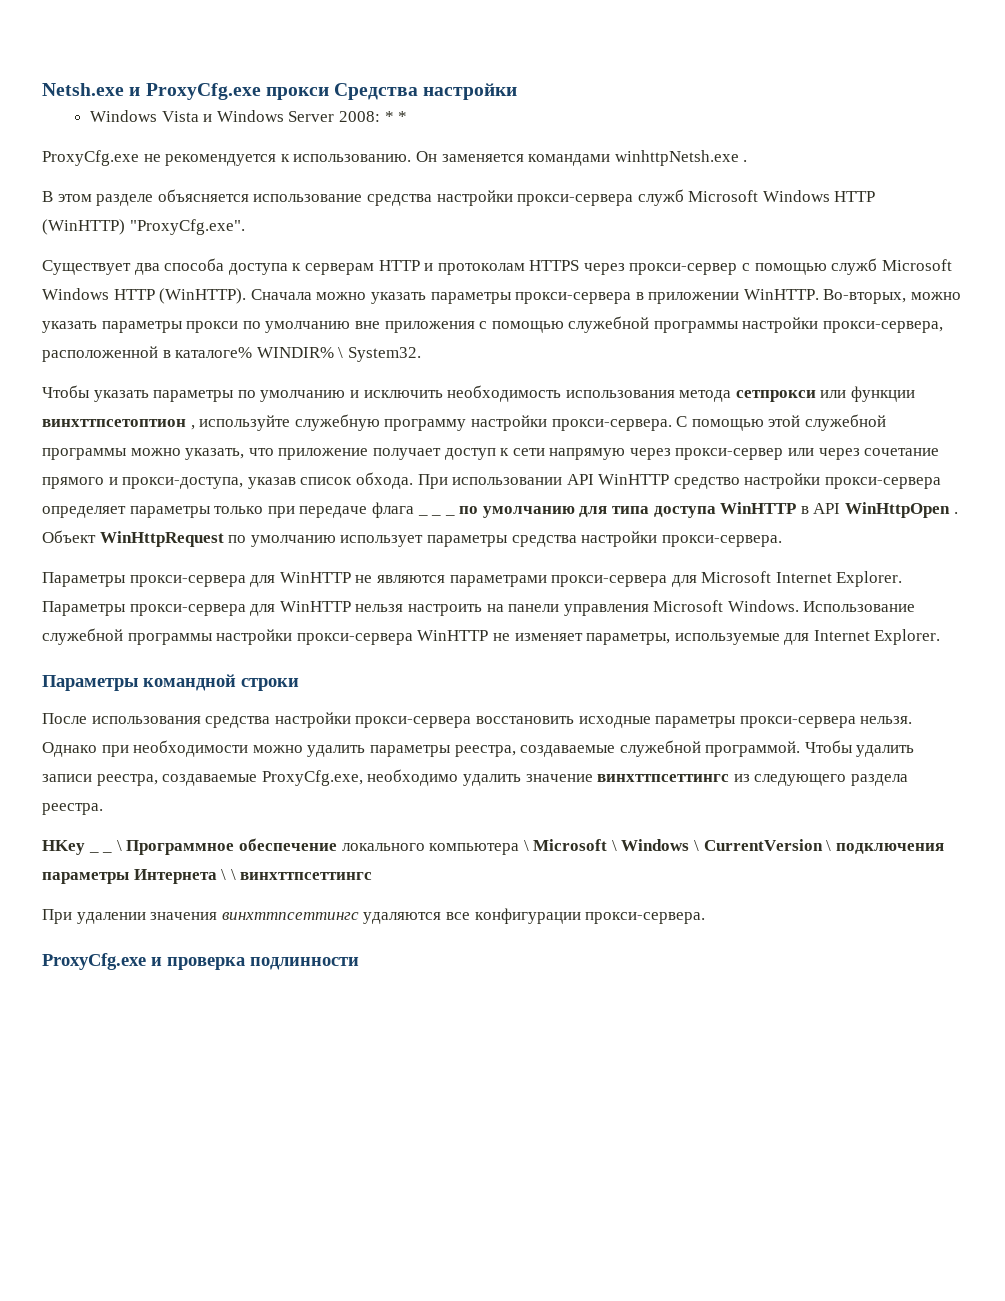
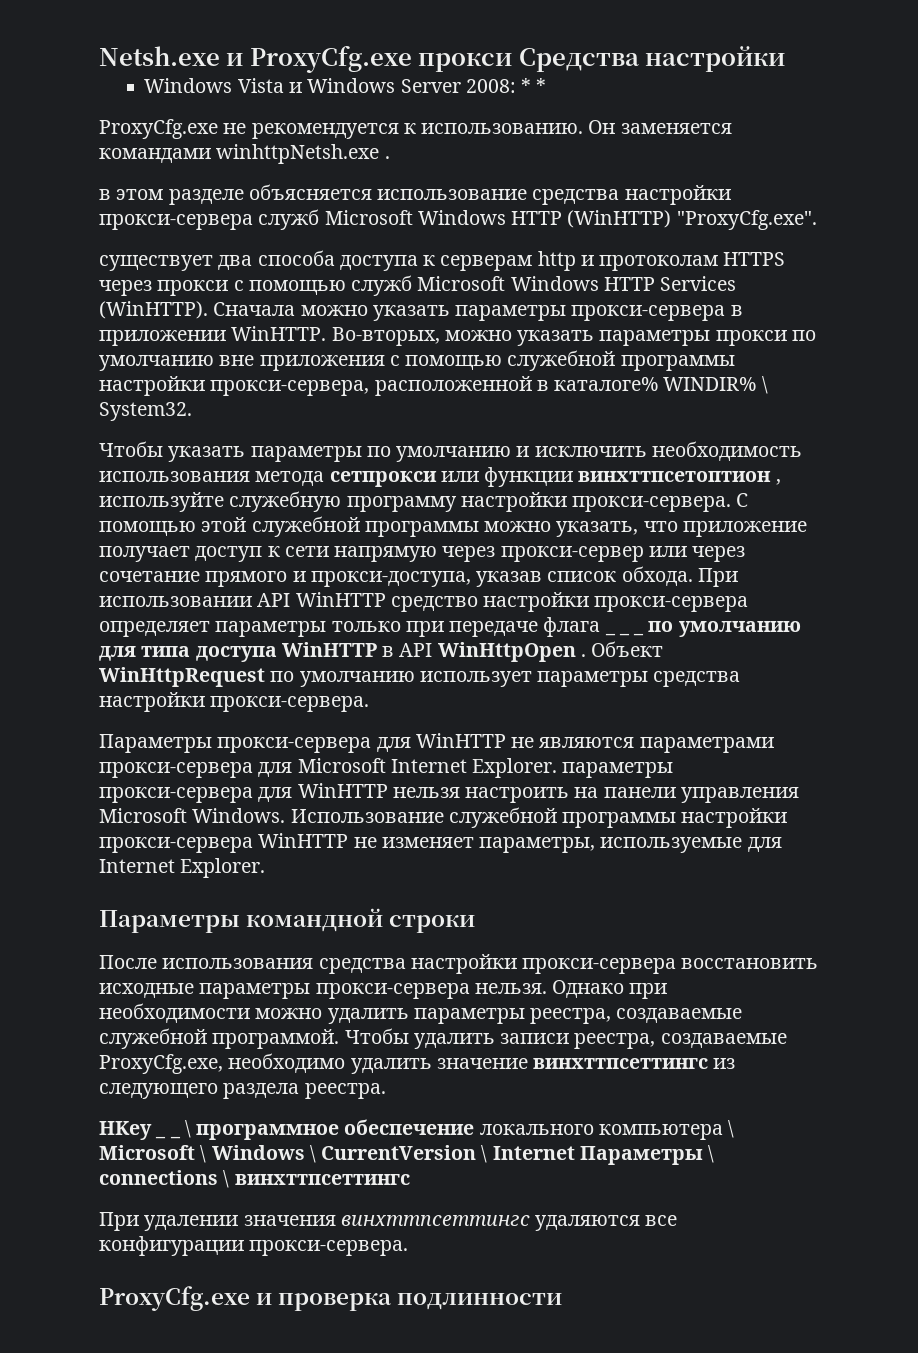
- В этом разделе объясняется использование средства настройки прокси-сервера служб Microsoft Windows HTTP (WinHTTP) "ProxyCfg.exe".
+ в этом разделе объясняется использование средства настройки прокси-сервера служб Microsoft Windows HTTP (WinHTTP) "ProxyCfg.exe".
- Существует два способа доступа к серверам HTTP и протоколам HTTPS через прокси-сервер с помощью служб Microsoft Windows HTTP (WinHTTP).
+ существует два способа доступа к серверам http и протоколам HTTPS через прокси с помощью служб Microsoft Windows HTTP Services (WinHTTP).
- Параметры прокси-сервера для WinHTTP не являются параметрами прокси-сервера для Microsoft Internet Explorer. Параметры прокси-сервера для WinHTTP нельзя настроить на панели управления Microsoft Windows.
+ Параметры прокси-сервера для WinHTTP не являются параметрами прокси-сервера для Microsoft Internet Explorer. параметры прокси-сервера для WinHTTP нельзя настроить на панели управления Microsoft Windows.
- HKey _ _ \ Программное обеспечение локального компьютера \ Microsoft \ Windows \ CurrentVersion \ подключения параметры Интернета \ \ винхттпсеттингс
+ HKey _ _ \ программное обеспечение локального компьютера \ Microsoft \ Windows \ CurrentVersion \ Internet Параметры \ connections \ винхттпсеттингс

